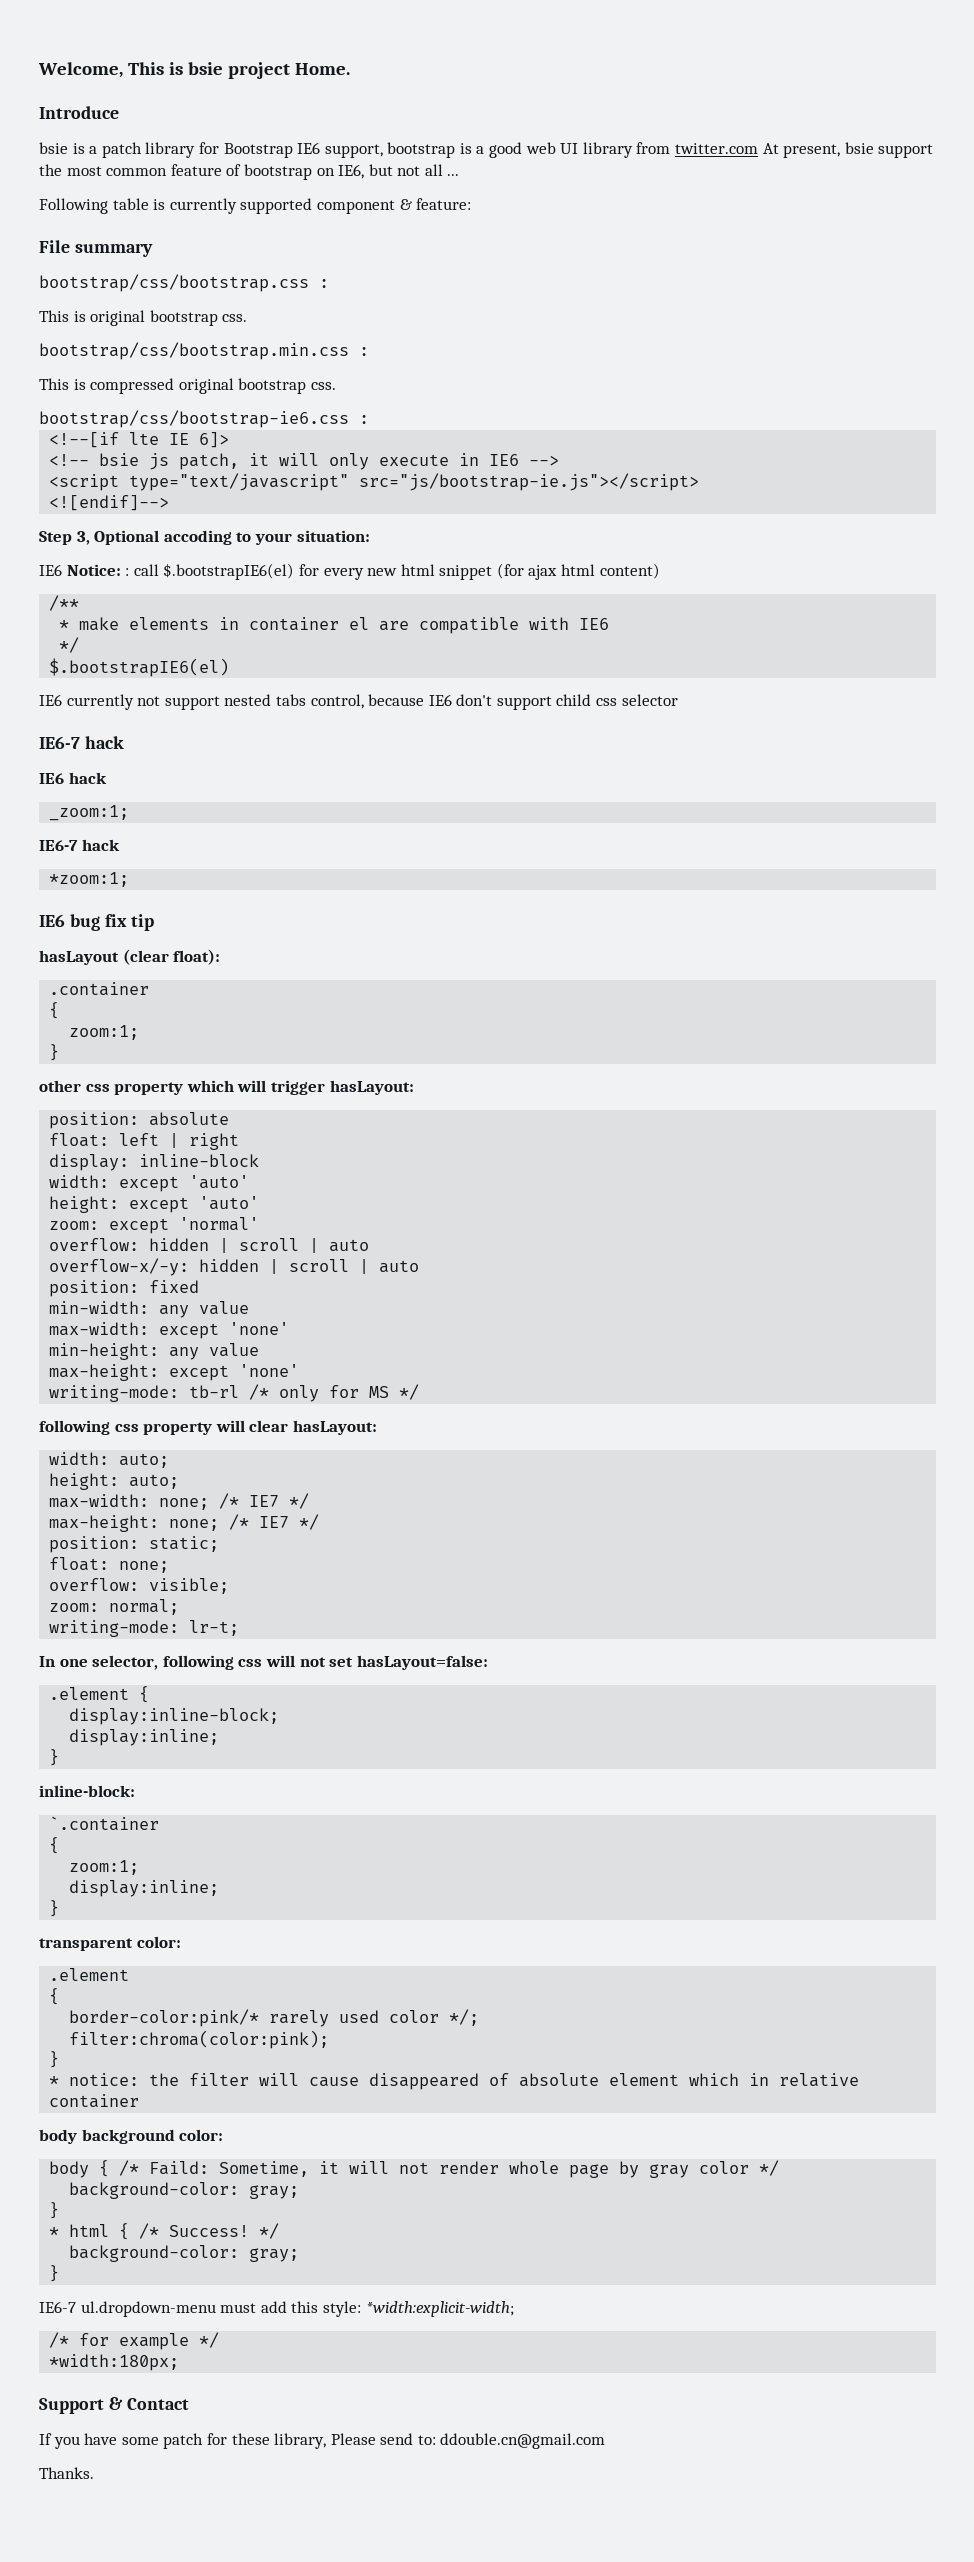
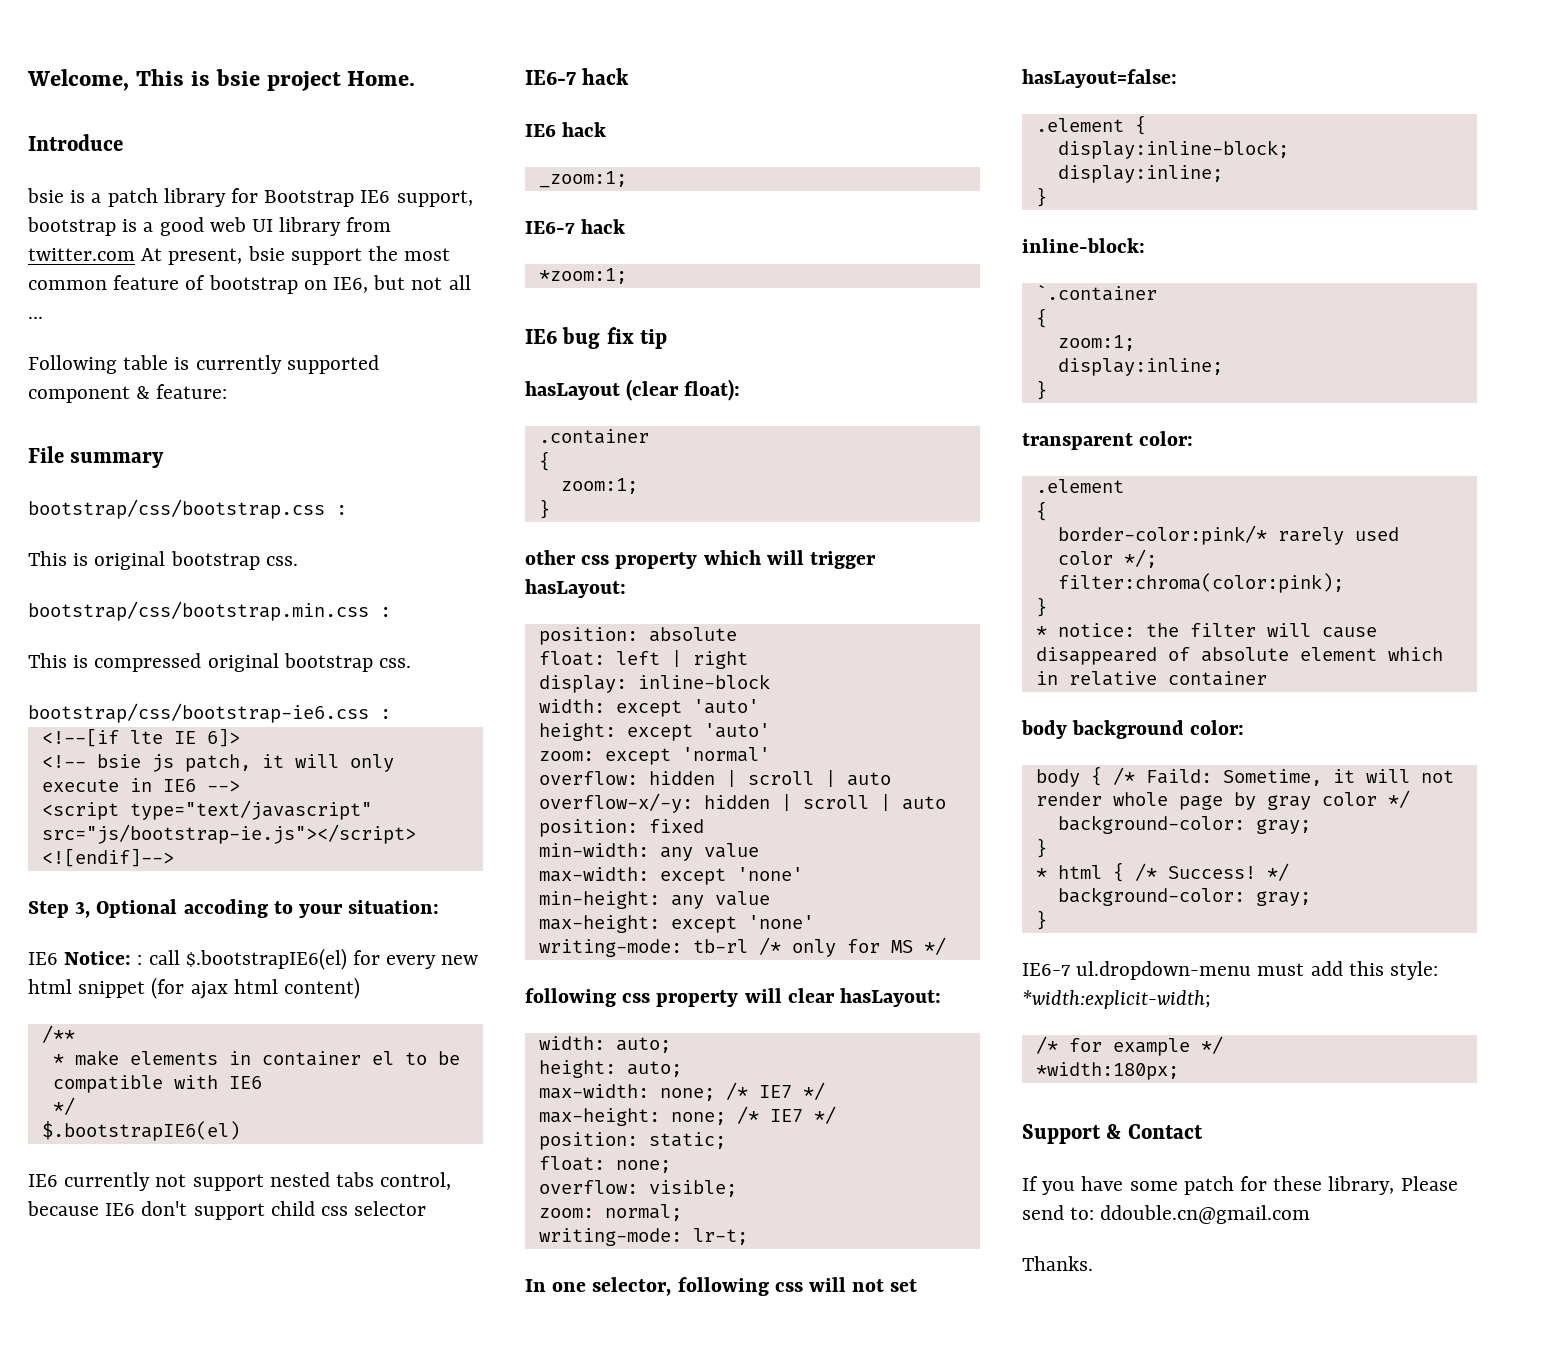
- * make elements in container el are compatible with IE6
+ * make elements in container el to be compatible with IE6

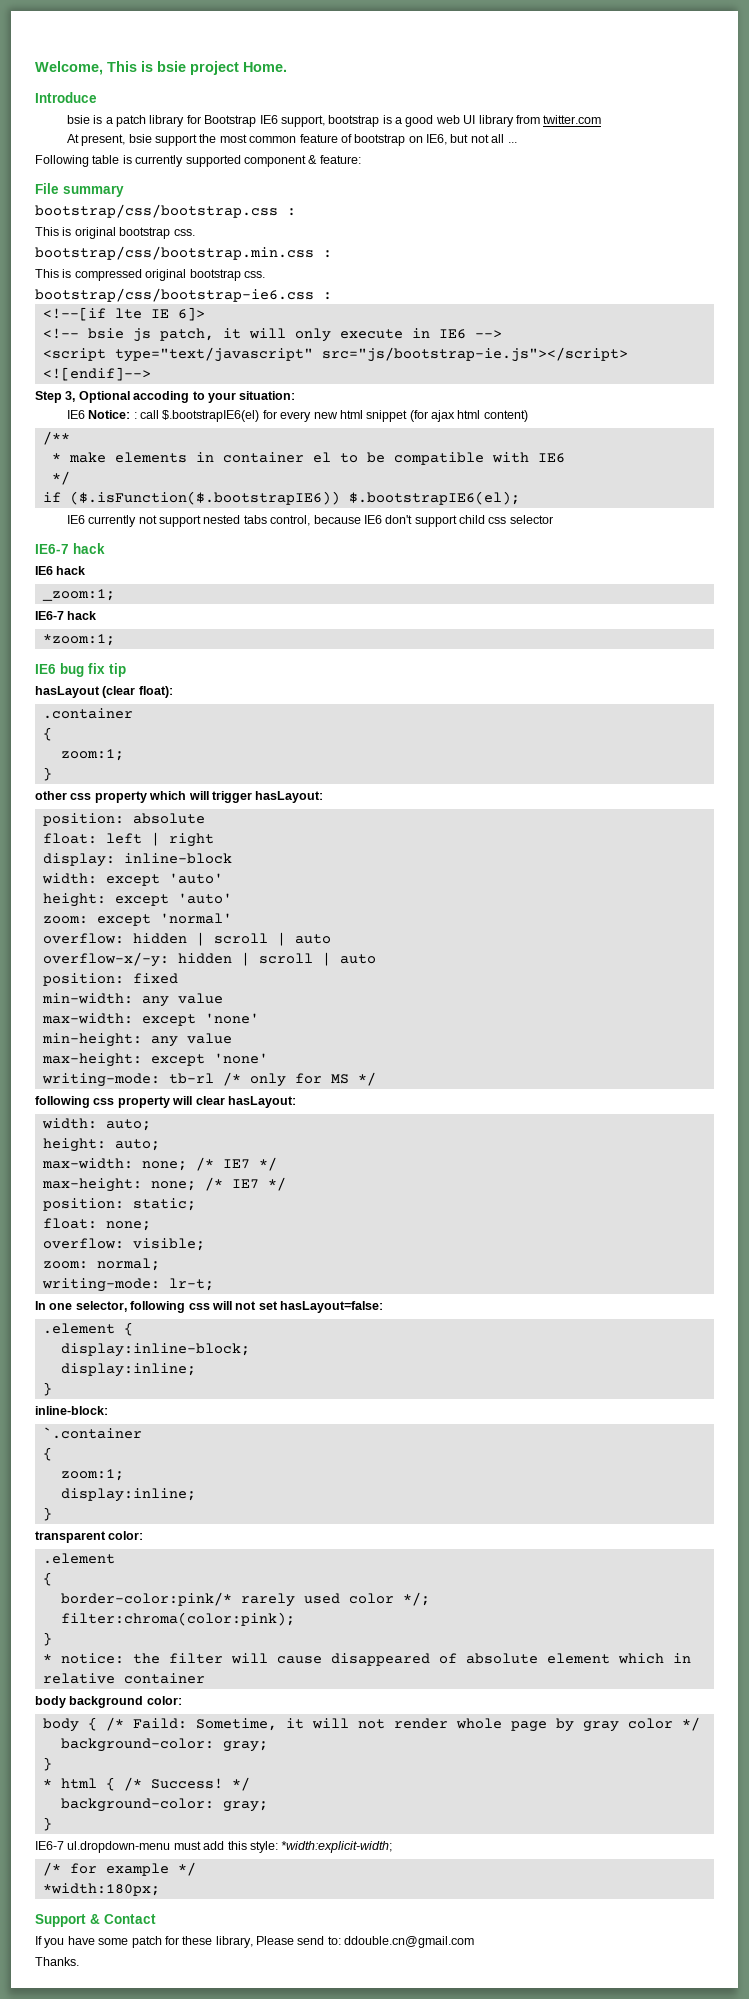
- bsie is a patch library for Bootstrap IE6 support, bootstrap is a good web UI library from twitter.com At present, bsie support the most common feature of bootstrap on IE6, but not all ...
+ bsie is a patch library for Bootstrap IE6 support, bootstrap is a good web UI library from twitter.com
+ At present, bsie support the most common feature of bootstrap on IE6, but not all ...
  * make elements in container el to be compatible with IE6
  */
- $.bootstrapIE6(el)
+ if ($.isFunction($.bootstrapIE6)) $.bootstrapIE6(el);

